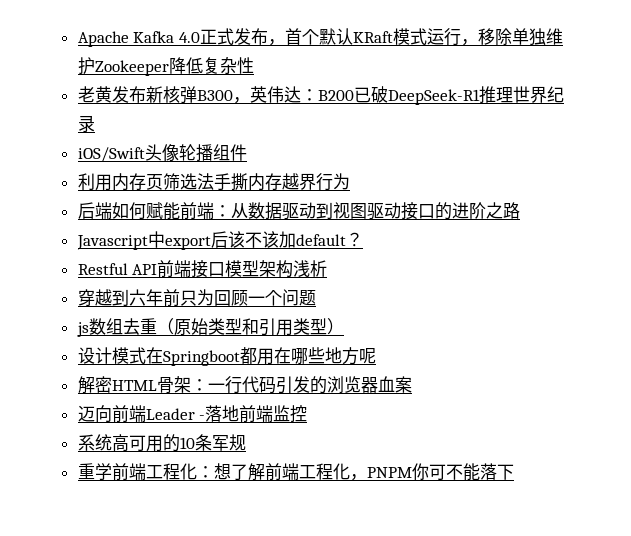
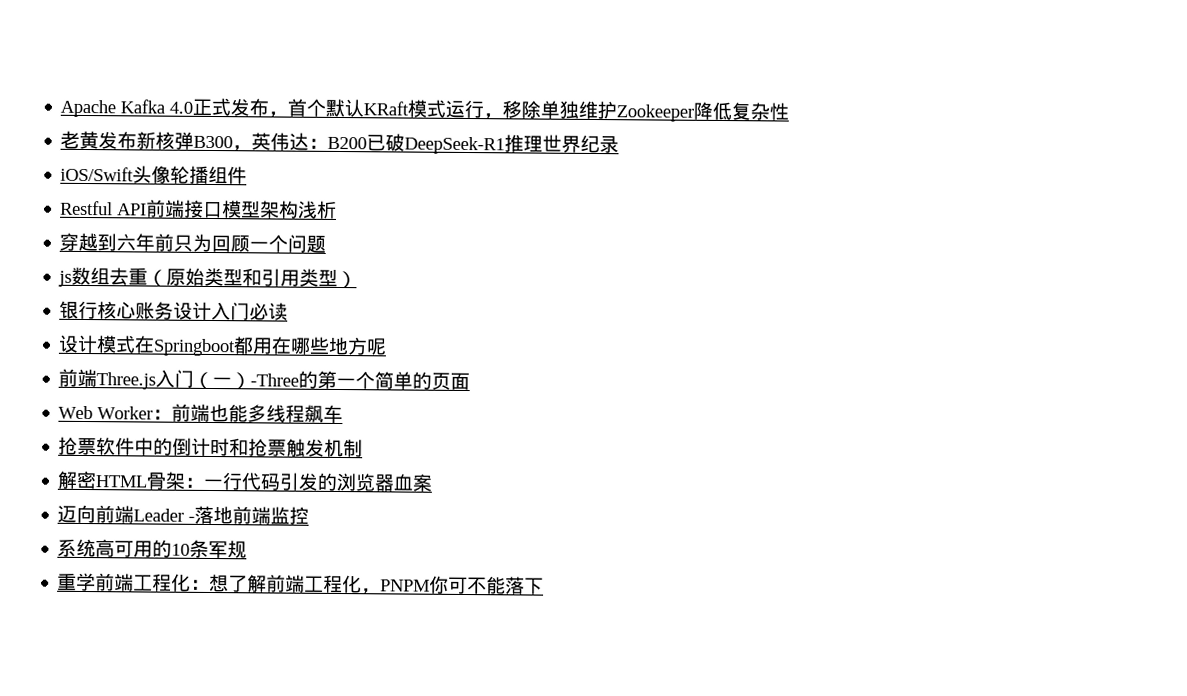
- 利用内存页筛选法手撕内存越界行为
- 后端如何赋能前端：从数据驱动到视图驱动接口的进阶之路
- Javascript中export后该不该加default？
+ 银行核心账务设计入门必读
+ 前端Three.js入门（一）-Three的第一个简单的页面
+ Web Worker：前端也能多线程飙车
+ 抢票软件中的倒计时和抢票触发机制

